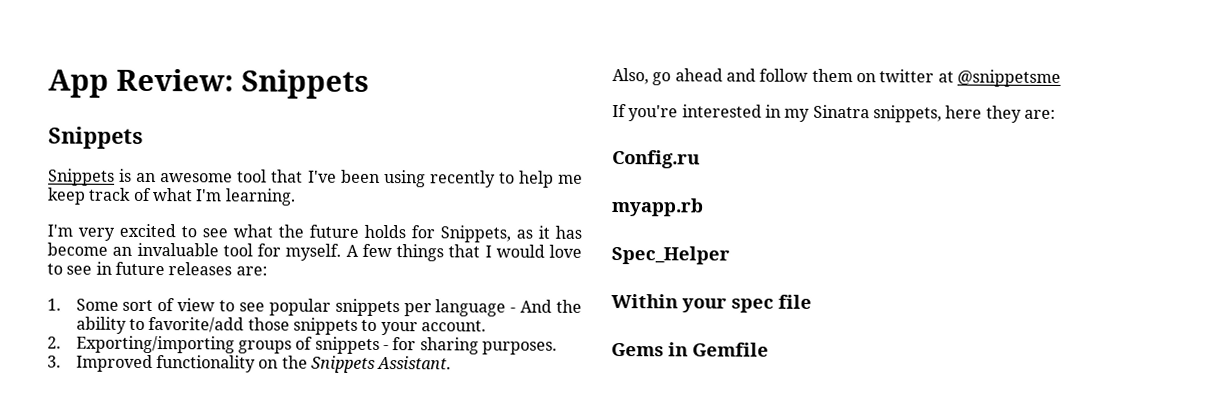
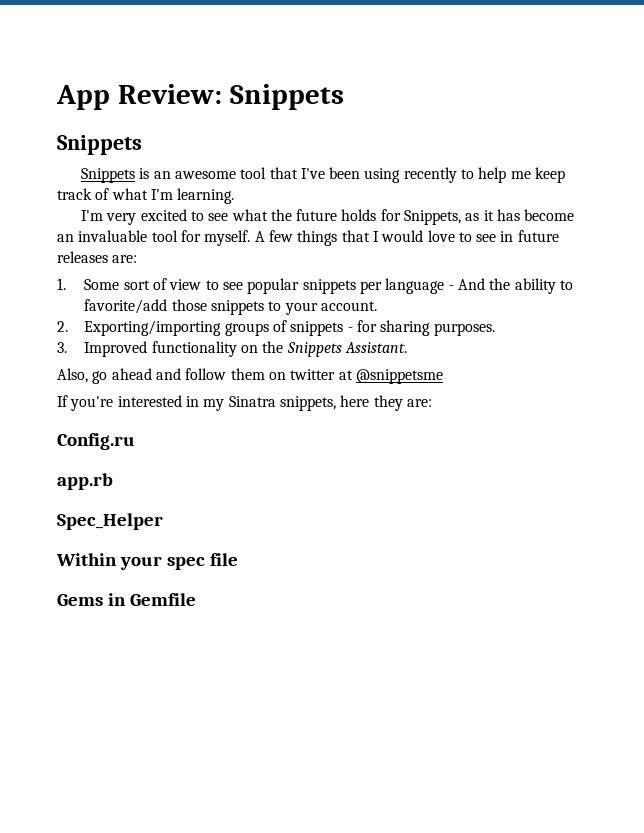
- myapp.rb
+ app.rb

